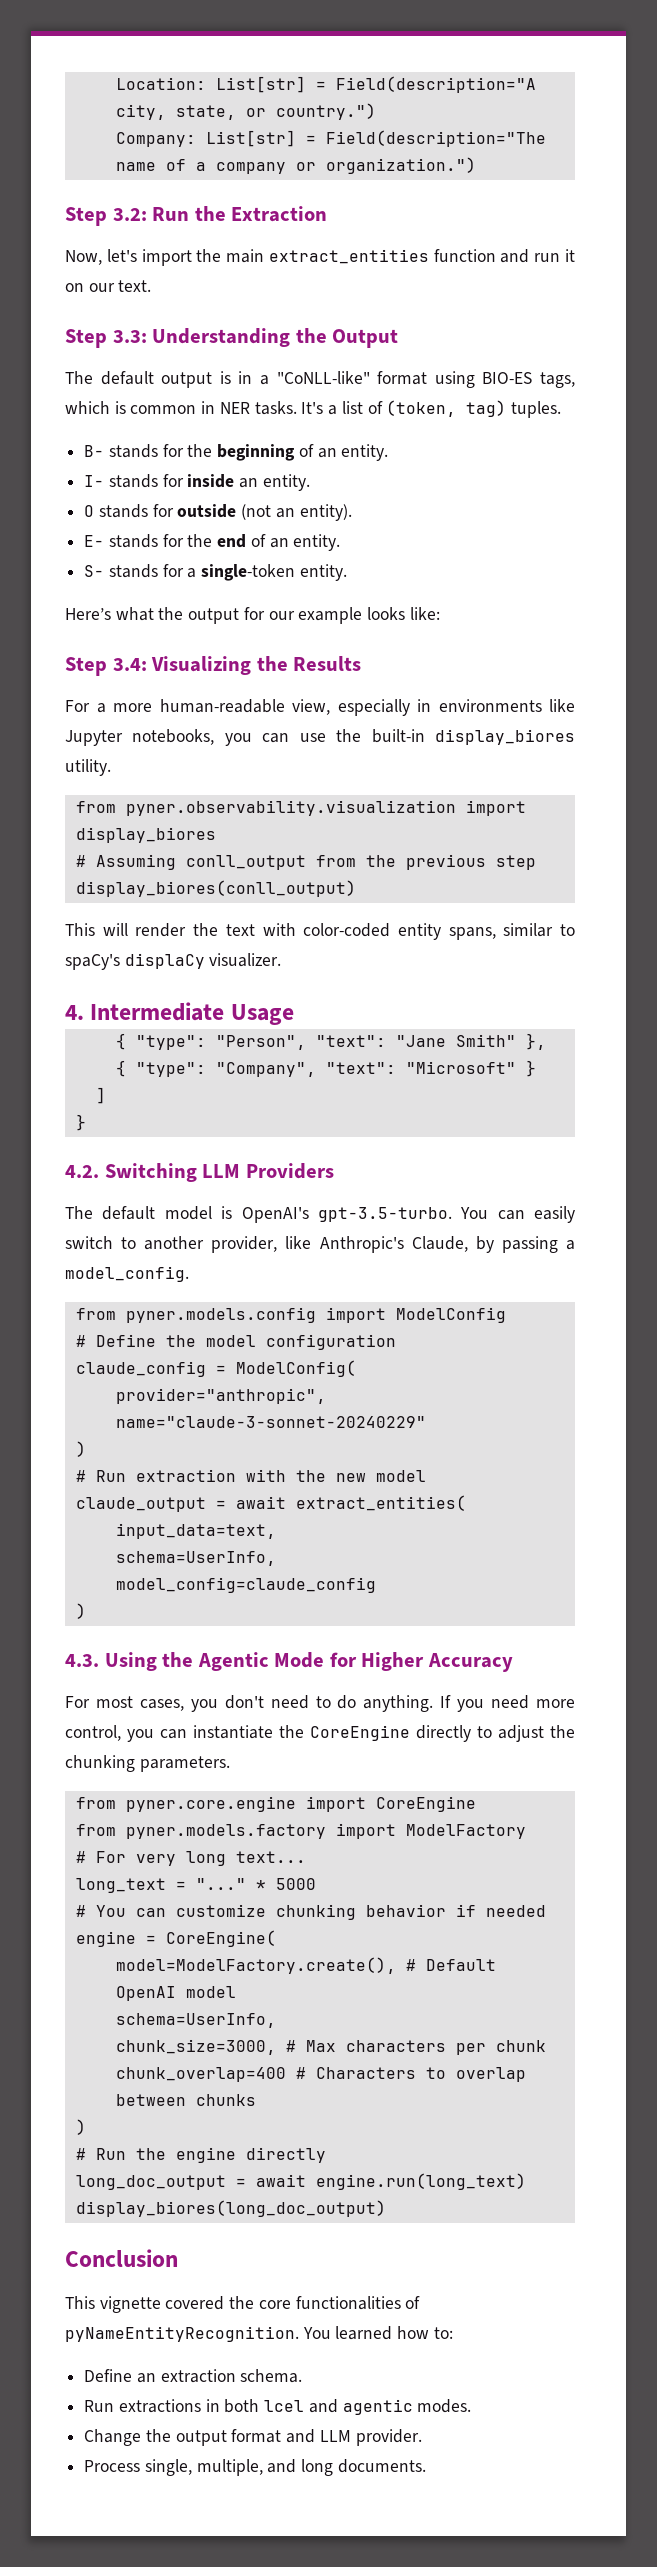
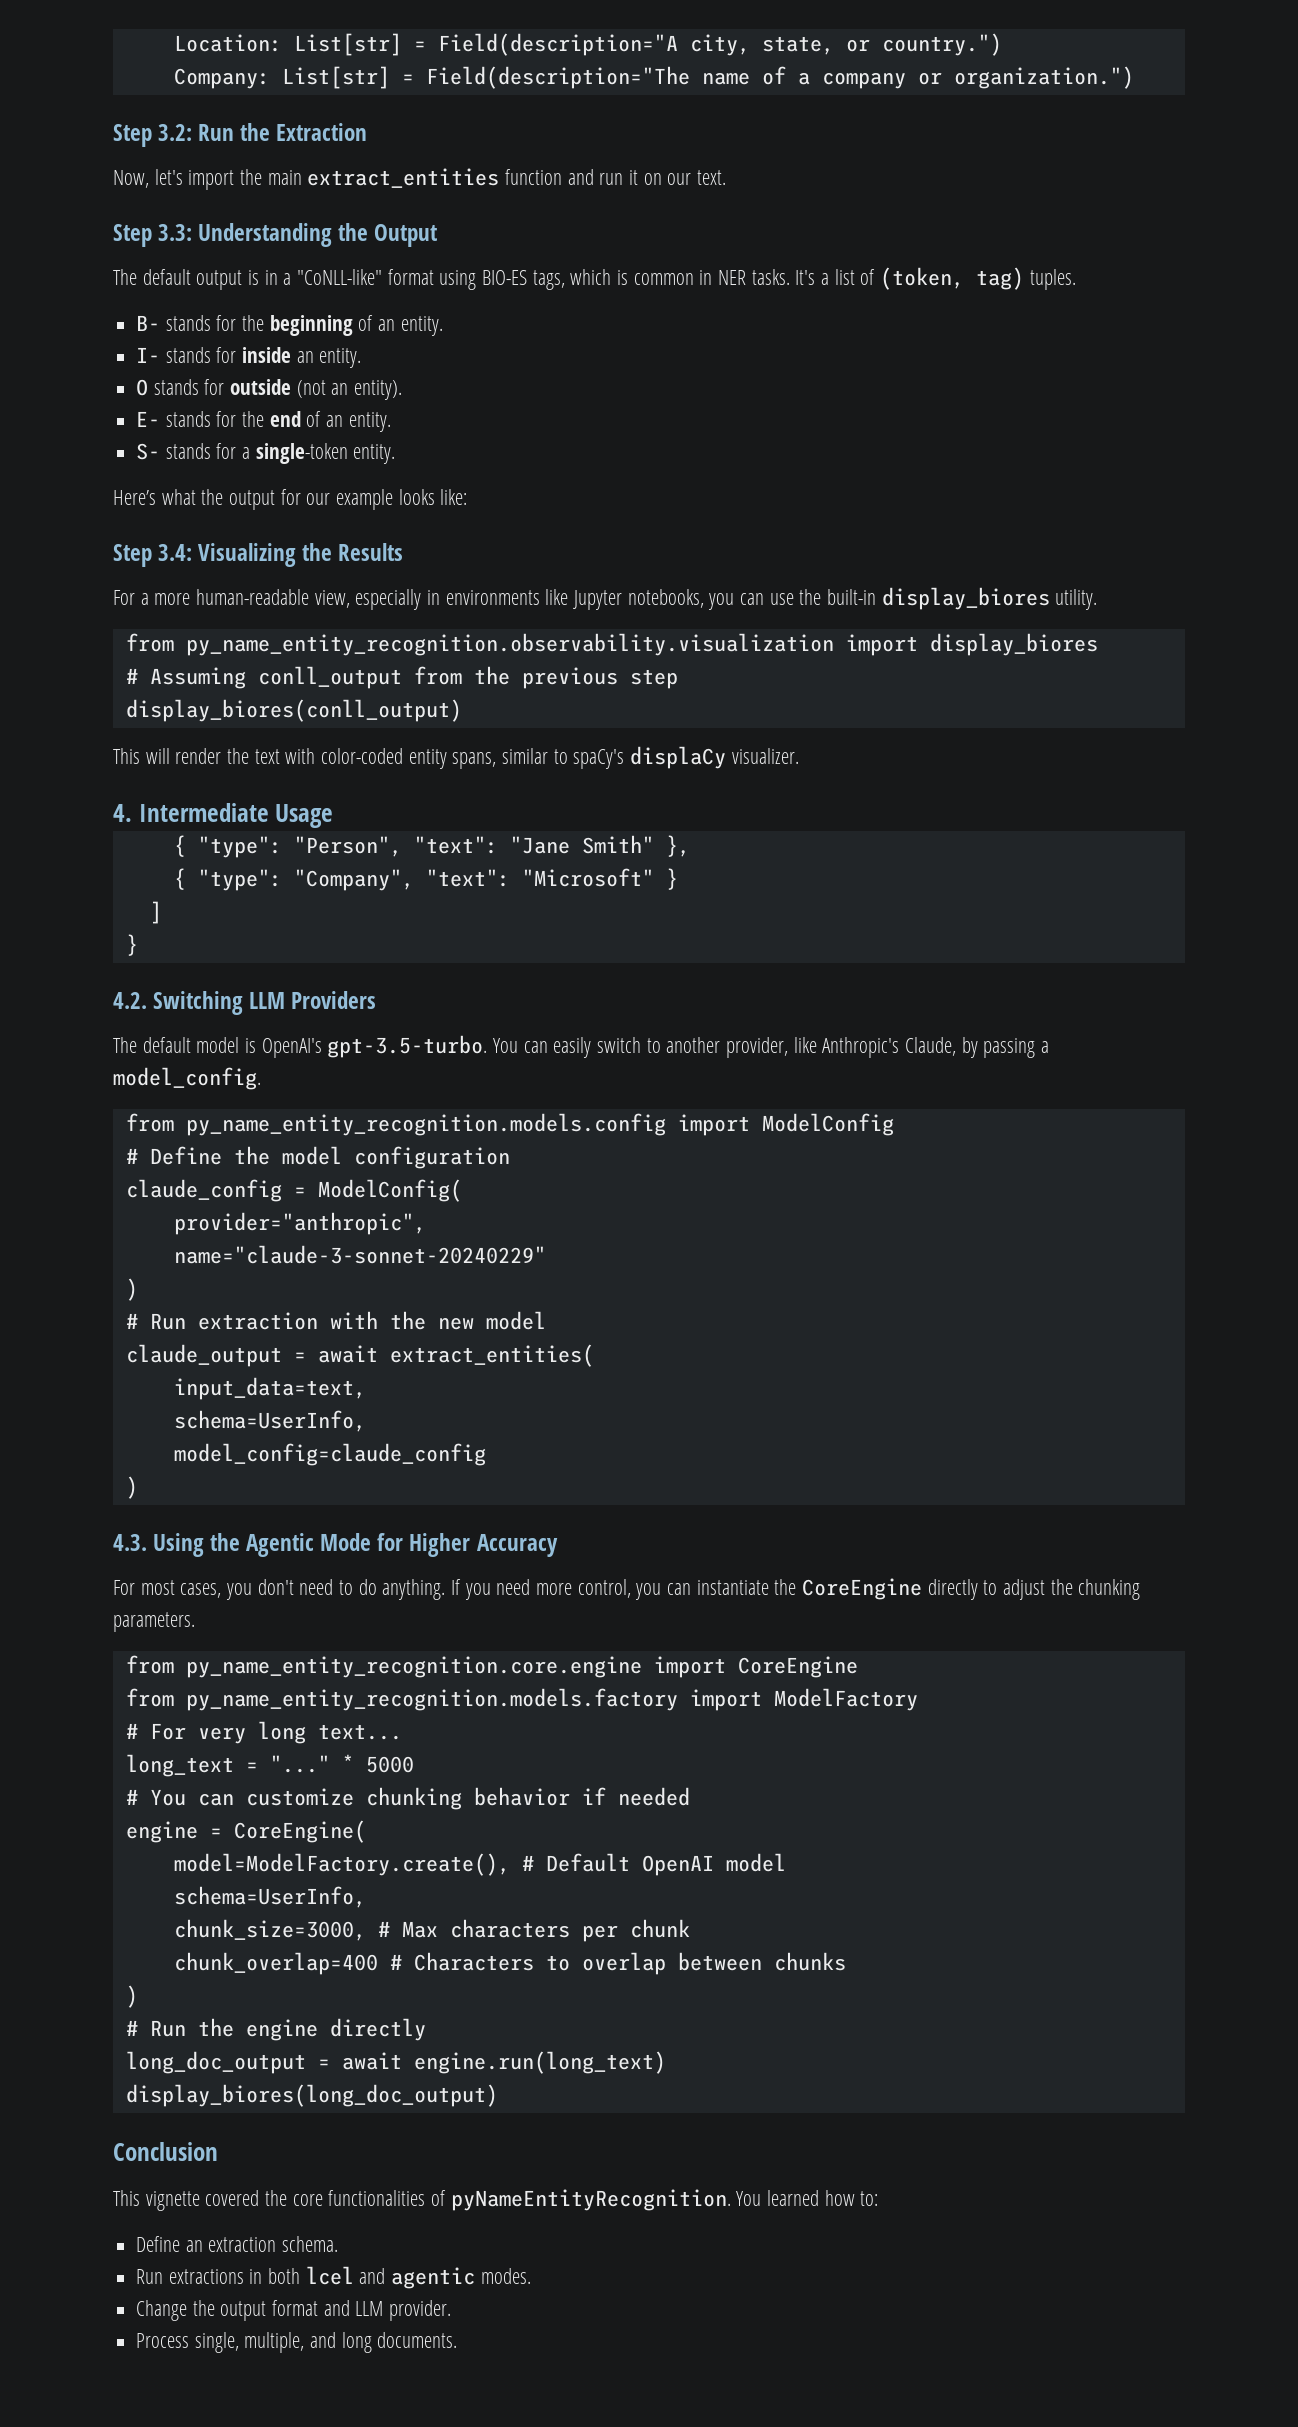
- from pyner.observability.visualization import display_biores
+ from py_name_entity_recognition.observability.visualization import display_biores
- from pyner.models.config import ModelConfig
+ from py_name_entity_recognition.models.config import ModelConfig
- from pyner.core.engine import CoreEngine
+ from py_name_entity_recognition.core.engine import CoreEngine
- from pyner.models.factory import ModelFactory
+ from py_name_entity_recognition.models.factory import ModelFactory

